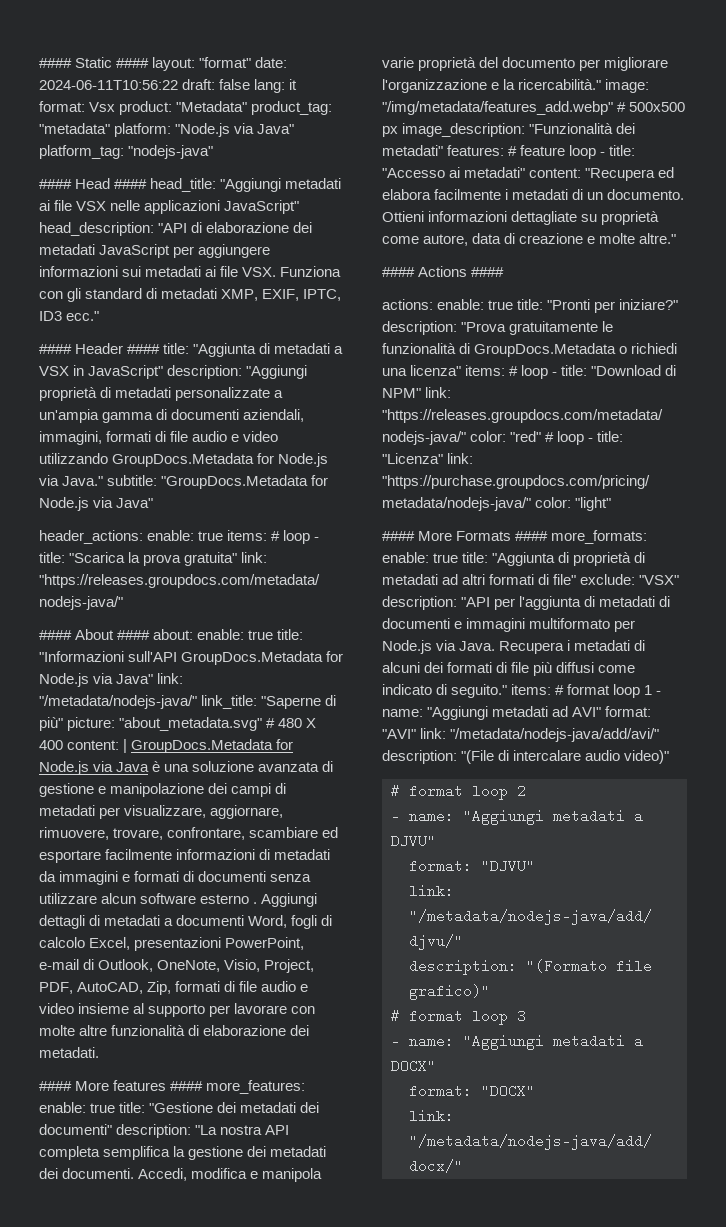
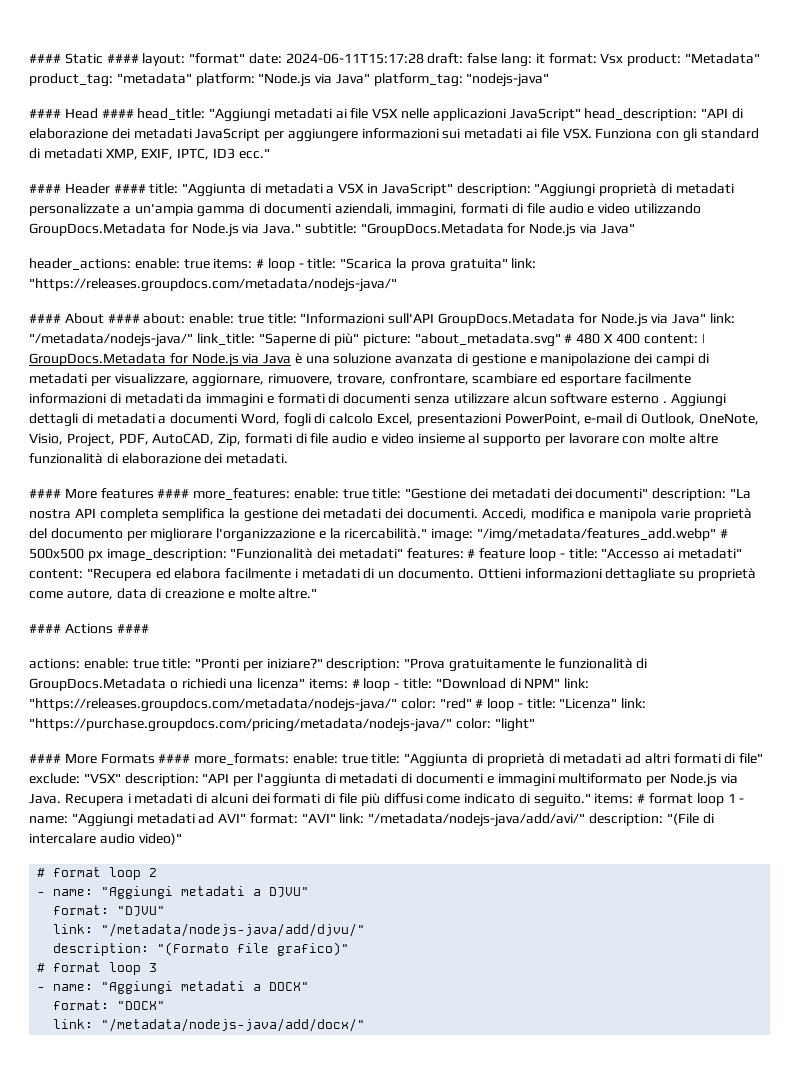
- #### Static #### layout: "format" date: 2024-06-11T10:56:22 draft: false lang: it format: Vsx product: "Metadata" product_tag: "metadata" platform: "Node.js via Java" platform_tag: "nodejs-java"
+ #### Static #### layout: "format" date: 2024-06-11T15:17:28 draft: false lang: it format: Vsx product: "Metadata" product_tag: "metadata" platform: "Node.js via Java" platform_tag: "nodejs-java"

